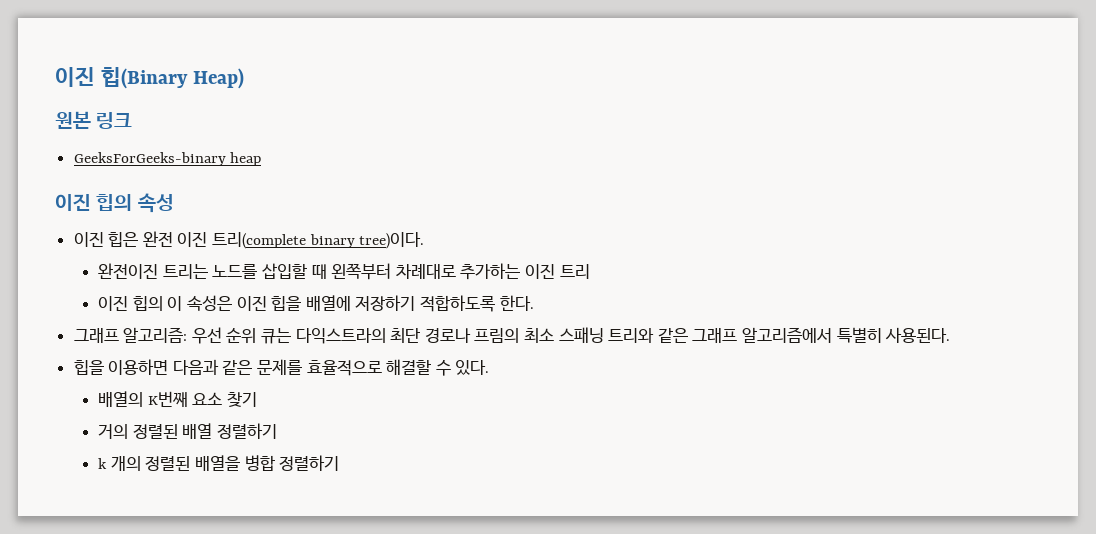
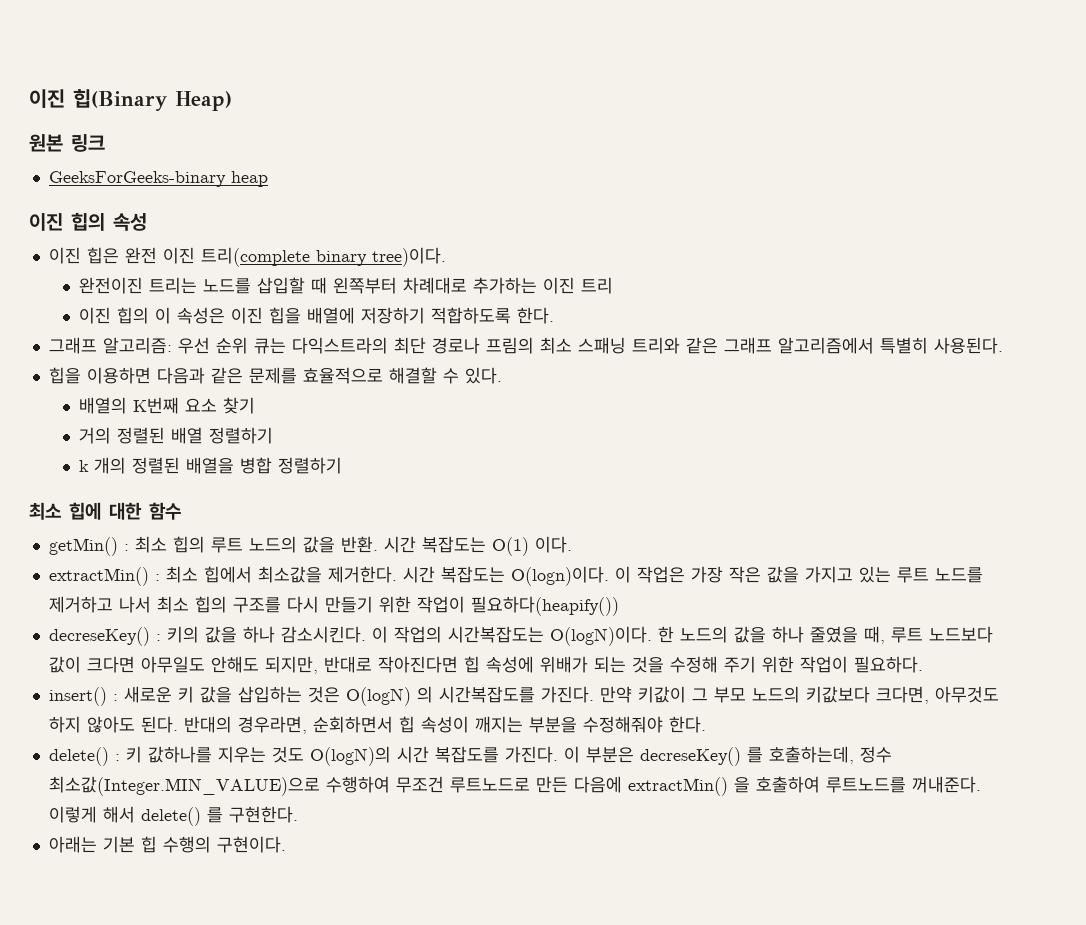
+ 최소 힙에 대한 함수
+ getMin() : 최소 힙의 루트 노드의 값을 반환. 시간 복잡도는 O(1) 이다.
+ extractMin() : 최소 힙에서 최소값을 제거한다. 시간 복잡도는 O(logn)이다. 이 작업은 가장 작은 값을 가지고 있는 루트 노드를 제거하고 나서 최소 힙의 구조를 다시 만들기 위한 작업이 필요하다(heapify())
+ decreseKey() : 키의 값을 하나 감소시킨다. 이 작업의 시간복잡도는 O(logN)이다. 한 노드의 값을 하나 줄였을 때, 루트 노드보다 값이 크다면 아무일도 안해도 되지만, 반대로 작아진다면 힙 속성에 위배가 되는 것을 수정해 주기 위한 작업이 필요하다.
+ insert() : 새로운 키 값을 삽입하는 것은 O(logN) 의 시간복잡도를 가진다. 만약 키값이 그 부모 노드의 키값보다 크다면, 아무것도 하지 않아도 된다. 반대의 경우라면, 순회하면서 힙 속성이 깨지는 부분을 수정해줘야 한다.
+ delete() : 키 값하나를 지우는 것도 O(logN)의 시간 복잡도를 가진다. 이 부분은 decreseKey() 를 호출하는데, 정수 최소값(Integer.MIN_VALUE)으로 수행하여 무조건 루트노드로 만든 다음에 extractMin() 을 호출하여 루트노드를 꺼내준다. 이렇게 해서 delete() 를 구현한다.
+ 아래는 기본 힙 수행의 구현이다.

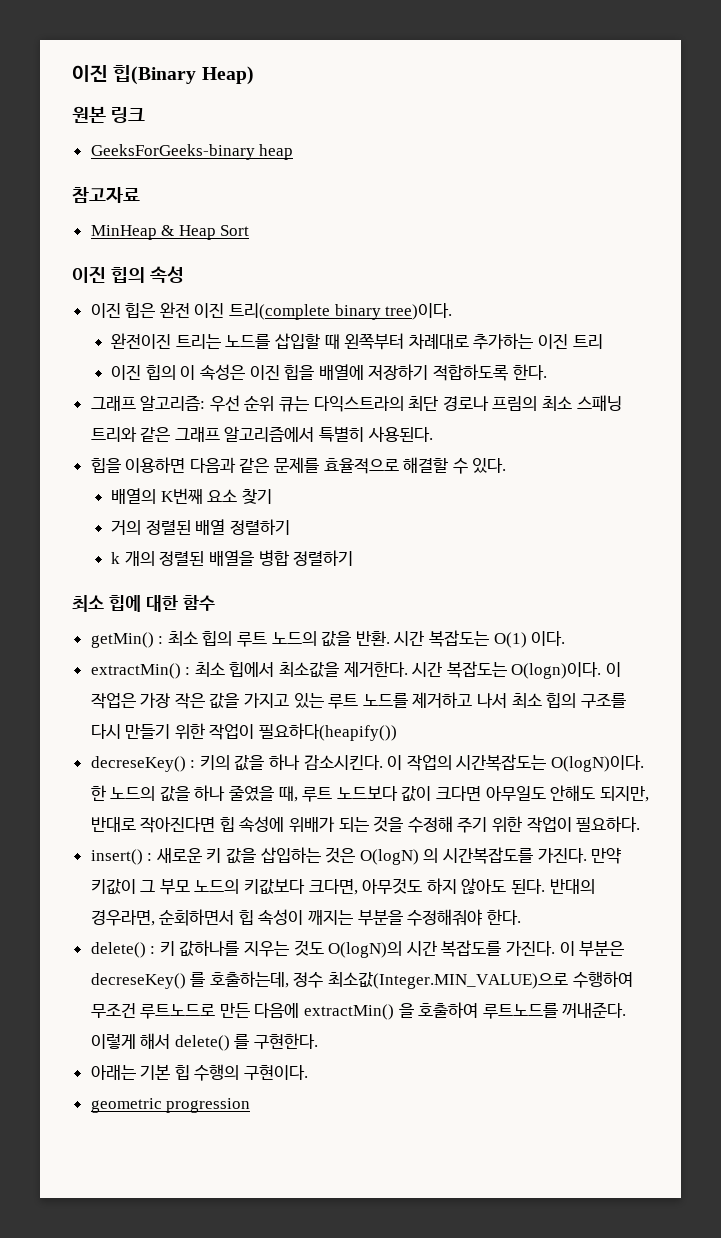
+ 참고자료
+ MinHeap & Heap Sort
+ geometric progression

